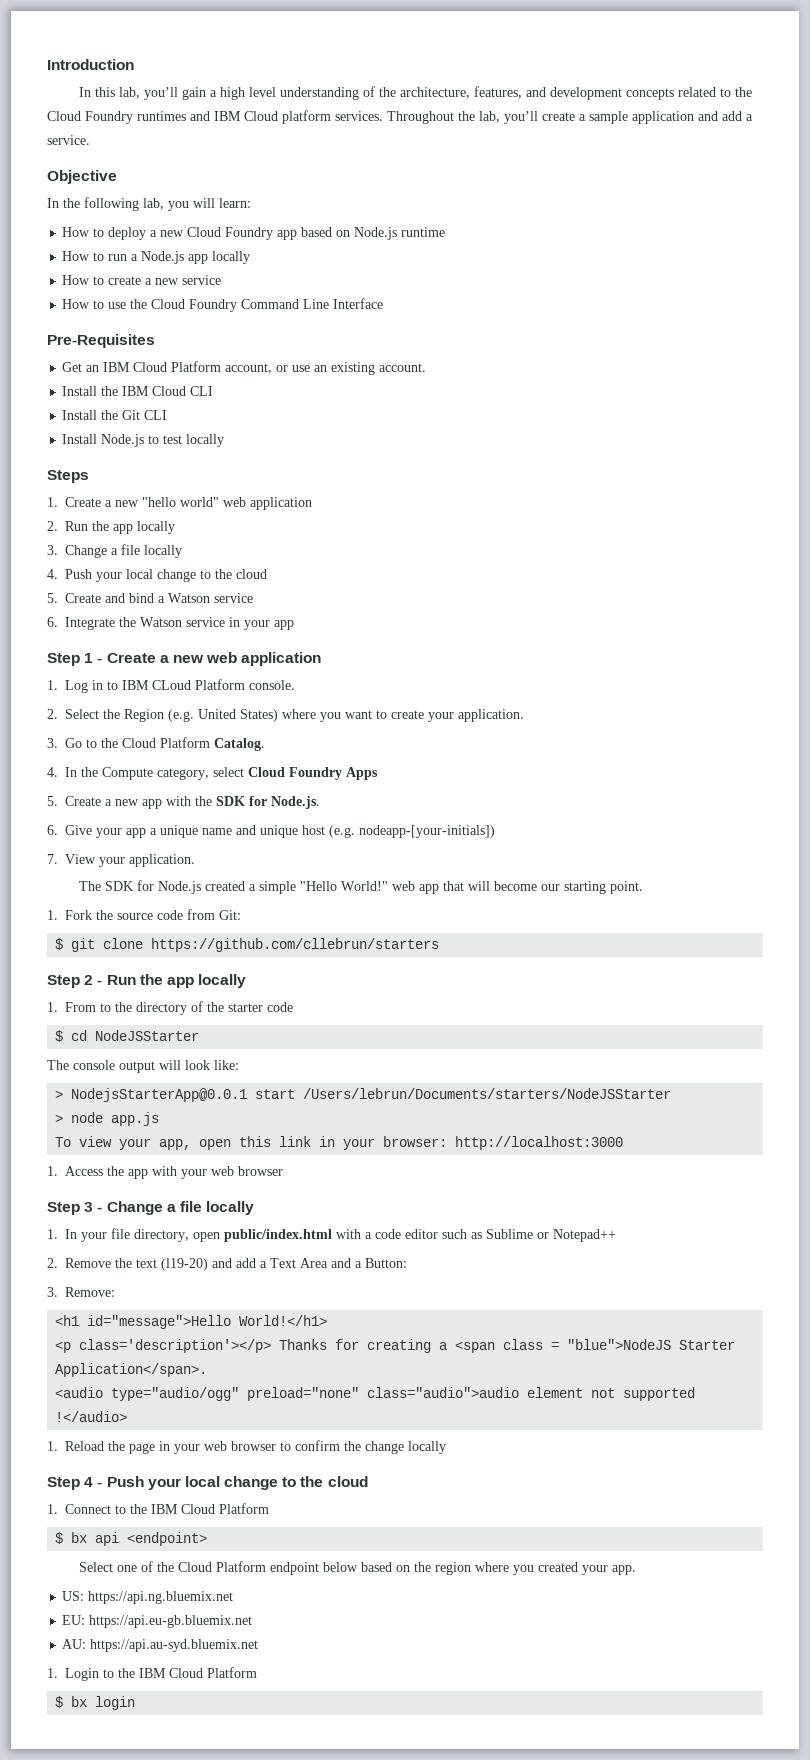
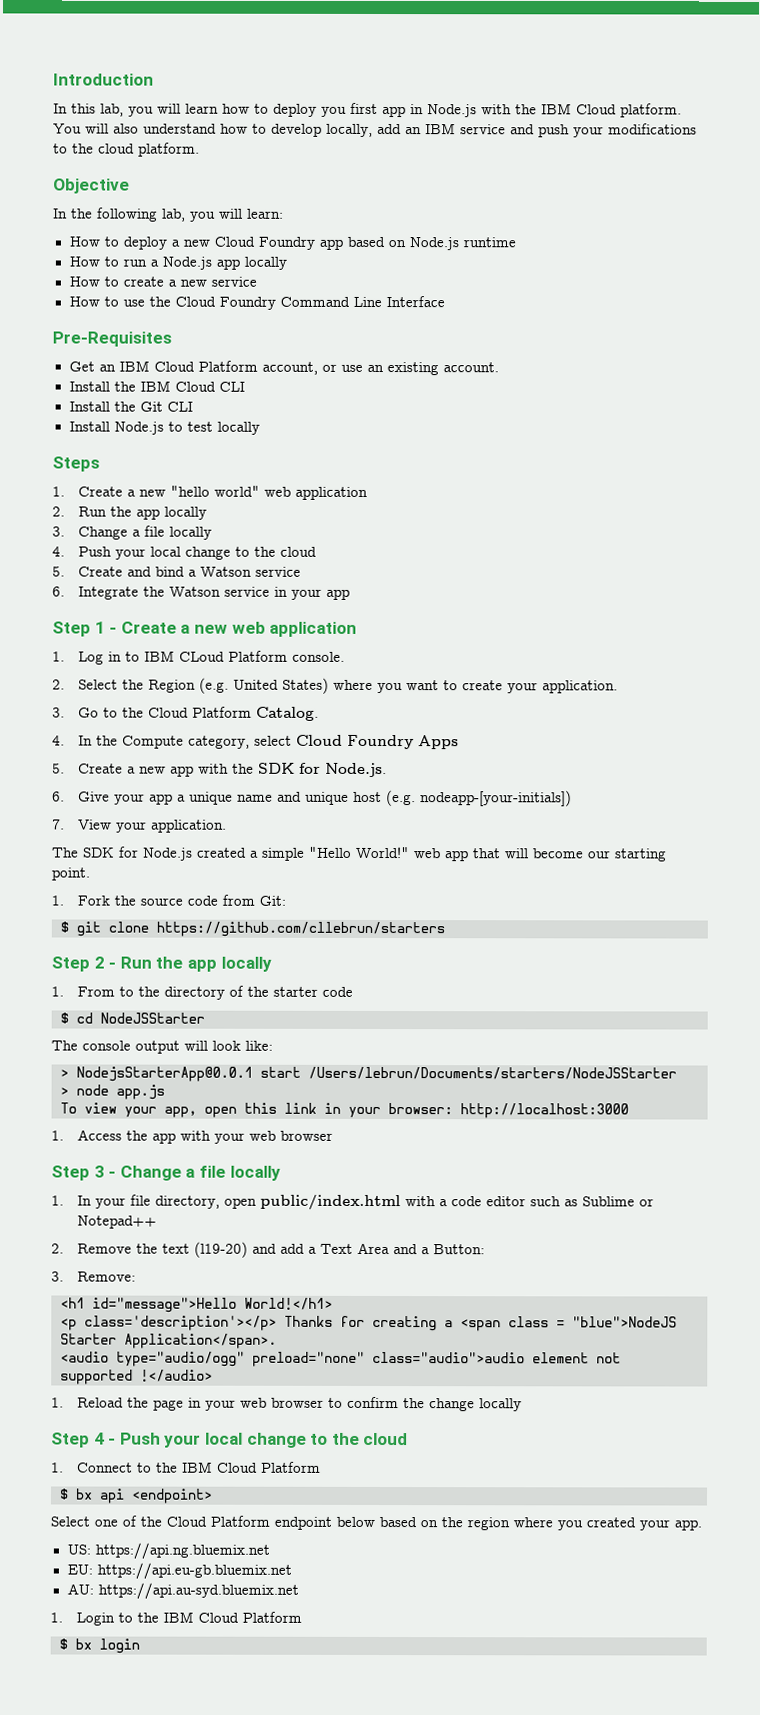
- In this lab, you’ll gain a high level understanding of the architecture, features, and development concepts related to the Cloud Foundry runtimes and IBM Cloud platform services. Throughout the lab, you’ll create a sample application and add a service.
+ In this lab, you will learn how to deploy you first app in Node.js with the IBM Cloud platform. You will also understand how to develop locally, add an IBM service and push your modifications to the cloud platform.

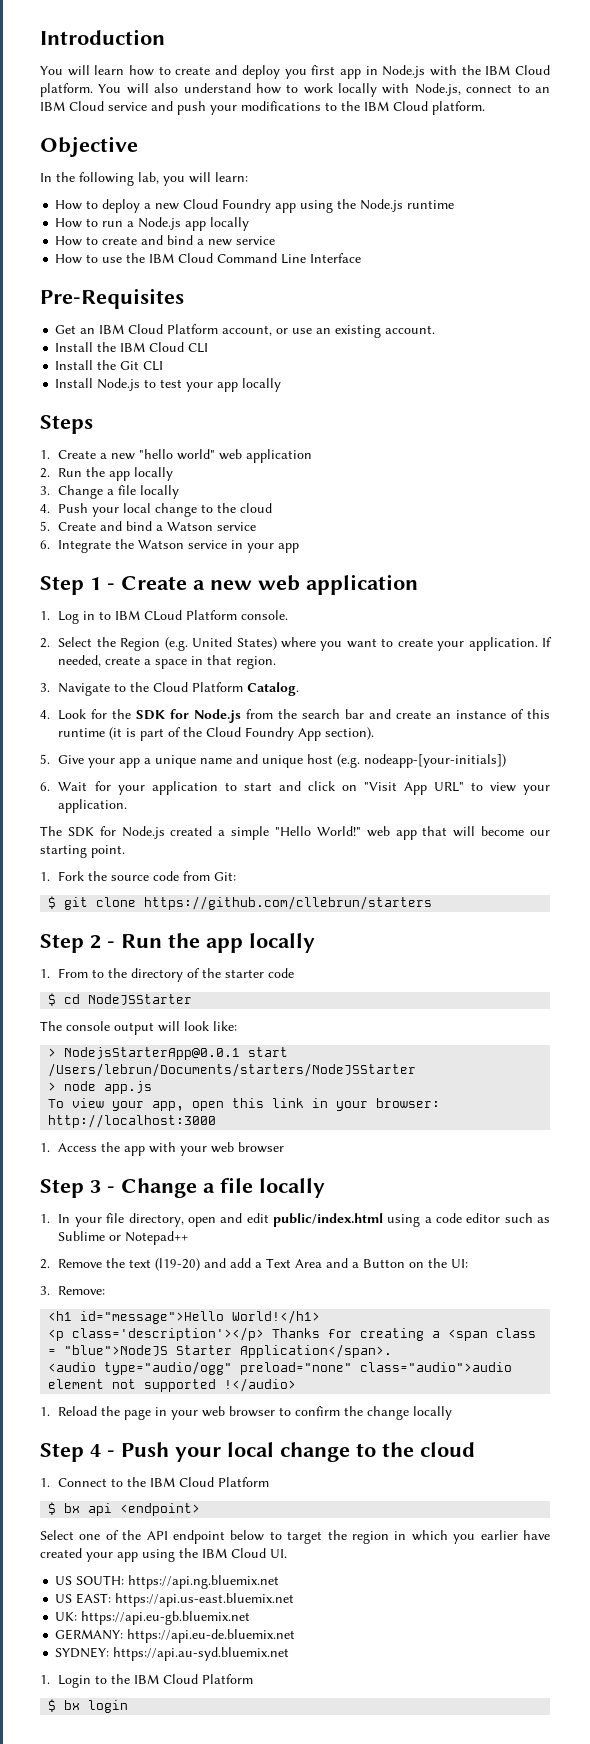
- In this lab, you will learn how to deploy you first app in Node.js with the IBM Cloud platform.
+ You will learn how to create and deploy you first app in Node.js with the IBM Cloud platform.
- You will also understand how to develop locally, add an IBM service and push your modifications to the cloud platform.
+ You will also understand how to work locally with Node.js, connect to an IBM Cloud service and push your modifications to the IBM Cloud platform.
- How to deploy a new Cloud Foundry app based on Node.js runtime
+ How to deploy a new Cloud Foundry app using the Node.js runtime
- How to create a new service
+ How to create and bind a new service
- How to use the Cloud Foundry Command Line Interface
+ How to use the IBM Cloud Command Line Interface
- Install Node.js to test locally
+ Install Node.js to test your app locally
- 2. Select the Region (e.g. United States) where you want to create your application.
- 3. Go to the Cloud Platform Catalog.
+ 2. Select the Region (e.g. United States) where you want to create your application. If needed, create a space in that region.
+ 3. Navigate to the Cloud Platform Catalog.
- 4. In the Compute category, select Cloud Foundry Apps
- 5. Create a new app with the SDK for Node.js.
- 6. Give your app a unique name and unique host (e.g. nodeapp-[your-initials])
+ 4. Look for the SDK for Node.js from the search bar and create an instance of this runtime (it is part of the Cloud Foundry App section).
+ 5. Give your app a unique name and unique host (e.g. nodeapp-[your-initials])
- 7. View your application.
+ 6. Wait for your application to start and click on "Visit App URL" to view your application.
- 1. In your file directory, open public/index.html with a code editor such as Sublime or Notepad++
+ 1. In your file directory, open and edit public/index.html using a code editor such as Sublime or Notepad++
- 2. Remove the text (l19-20) and add a Text Area and a Button:
+ 2. Remove the text (l19-20) and add a Text Area and a Button on the UI:
- Select one of the Cloud Platform endpoint below based on the region where you created your app.
- US: https://api.ng.bluemix.net
- EU: https://api.eu-gb.bluemix.net
- AU: https://api.au-syd.bluemix.net
+ Select one of the API endpoint below to target the region in which you earlier have created your app using the IBM Cloud UI.
+ US SOUTH: https://api.ng.bluemix.net
+ US EAST: https://api.us-east.bluemix.net
+ UK: https://api.eu-gb.bluemix.net
+ GERMANY: https://api.eu-de.bluemix.net
+ SYDNEY: https://api.au-syd.bluemix.net

